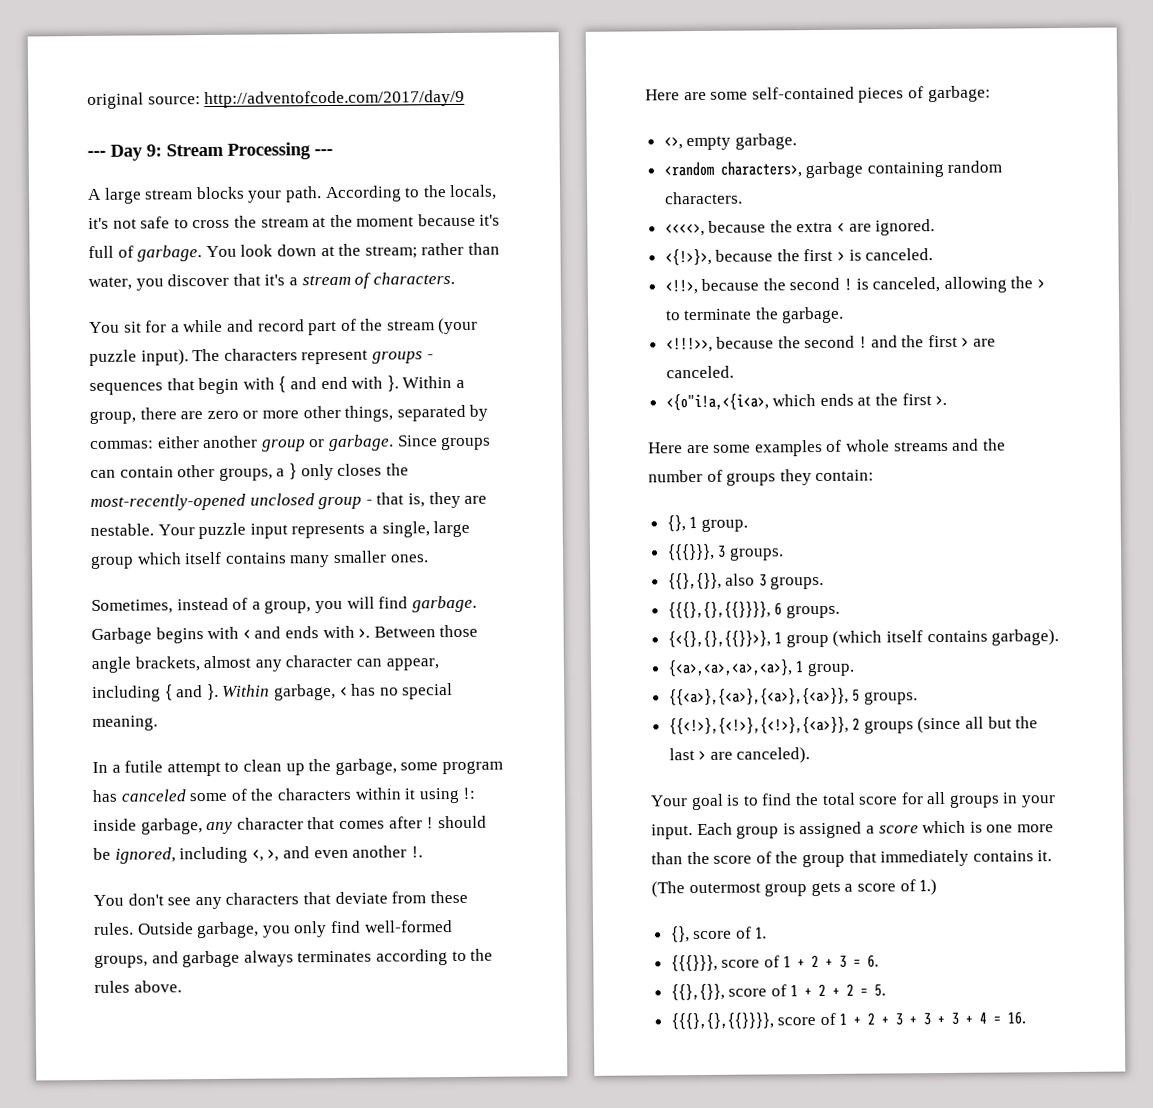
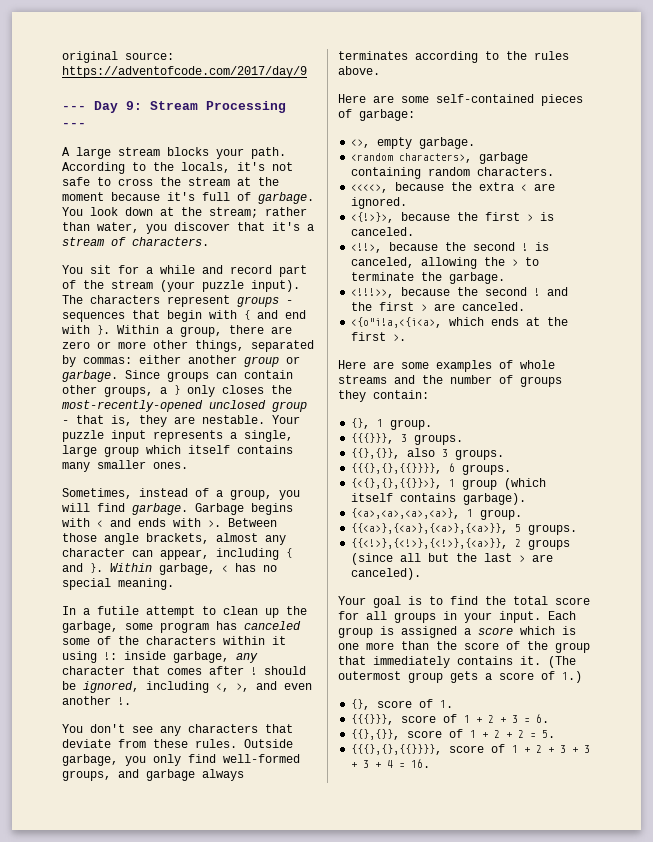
- original source: http://adventofcode.com/2017/day/9
+ original source: https://adventofcode.com/2017/day/9

